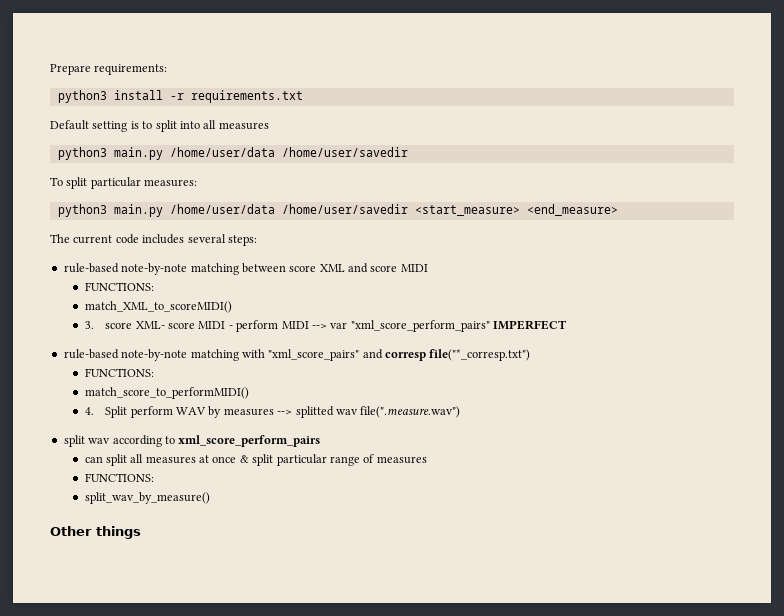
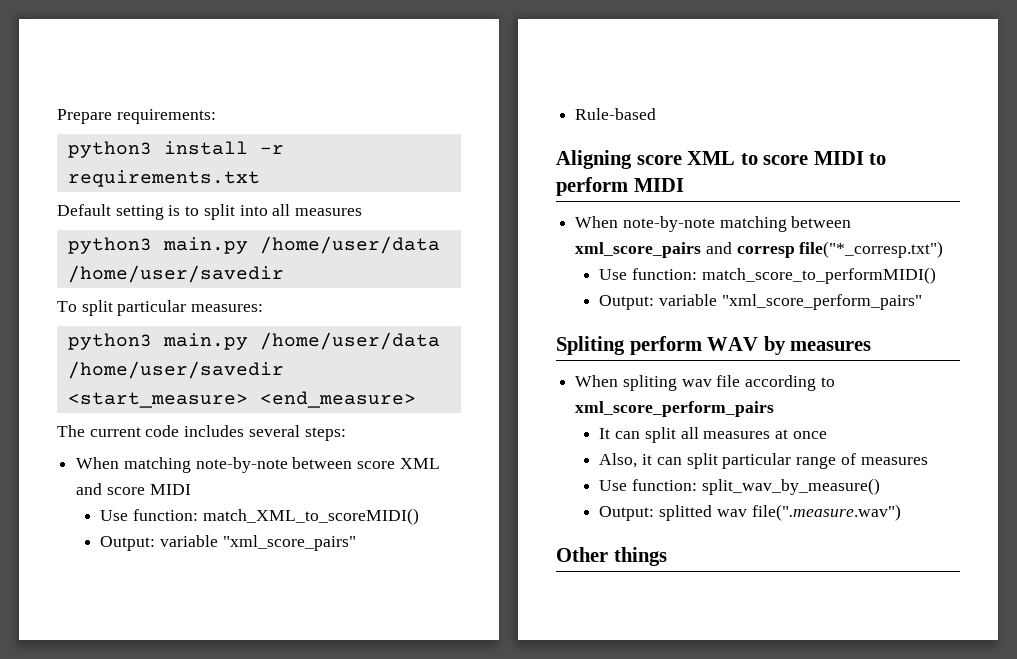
- rule-based note-by-note matching between score XML and score MIDI
- FUNCTIONS:
- match_XML_to_scoreMIDI()
+ When matching note-by-note between score XML and score MIDI
+ Use function: match_XML_to_scoreMIDI()
- 3. score XML- score MIDI - perform MIDI --> var "xml_score_perform_pairs" IMPERFECT
- rule-based note-by-note matching with "xml_score_pairs" and corresp file("*_corresp.txt")
- FUNCTIONS:
- match_score_to_performMIDI()
+ Output: variable "xml_score_pairs"
+ Rule-based
+ Aligning score XML to score MIDI to perform MIDI
+ When note-by-note matching between xml_score_pairs and corresp file("*_corresp.txt")
+ Use function: match_score_to_performMIDI()
- 4. Split perform WAV by measures --> splitted wav file(".measure.wav")
- split wav according to xml_score_perform_pairs
+ Output: variable "xml_score_perform_pairs"
+ Spliting perform WAV by measures
+ When spliting wav file according to xml_score_perform_pairs
- can split all measures at once & split particular range of measures
- FUNCTIONS:
- split_wav_by_measure()
+ It can split all measures at once
+ Also, it can split particular range of measures
+ Use function: split_wav_by_measure()
+ Output: splitted wav file(".measure.wav")

